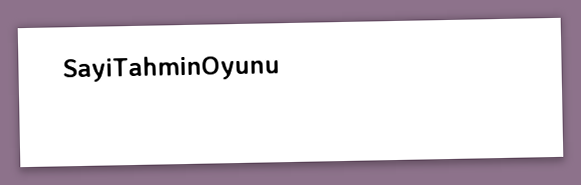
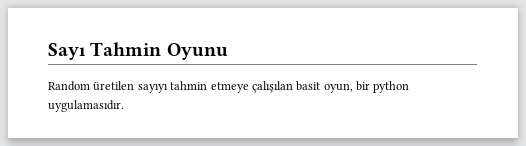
- SayiTahminOyunu
+ Sayı Tahmin Oyunu
+ Random üretilen sayıyı tahmin etmeye çalışılan basit oyun, bir python uygulamasıdır.

